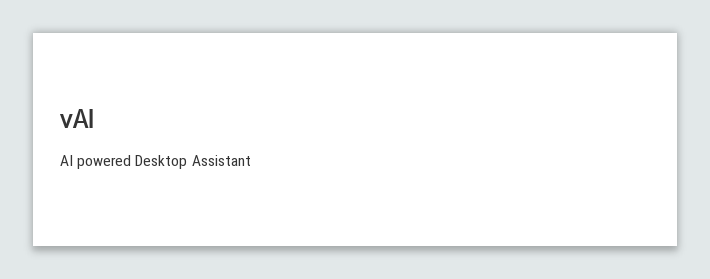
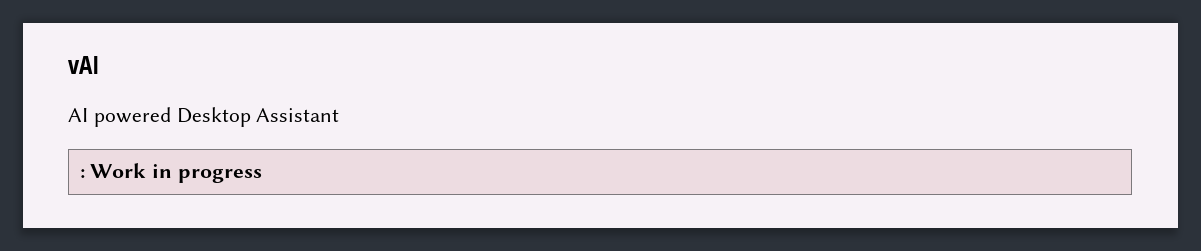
+ : Work in progress

